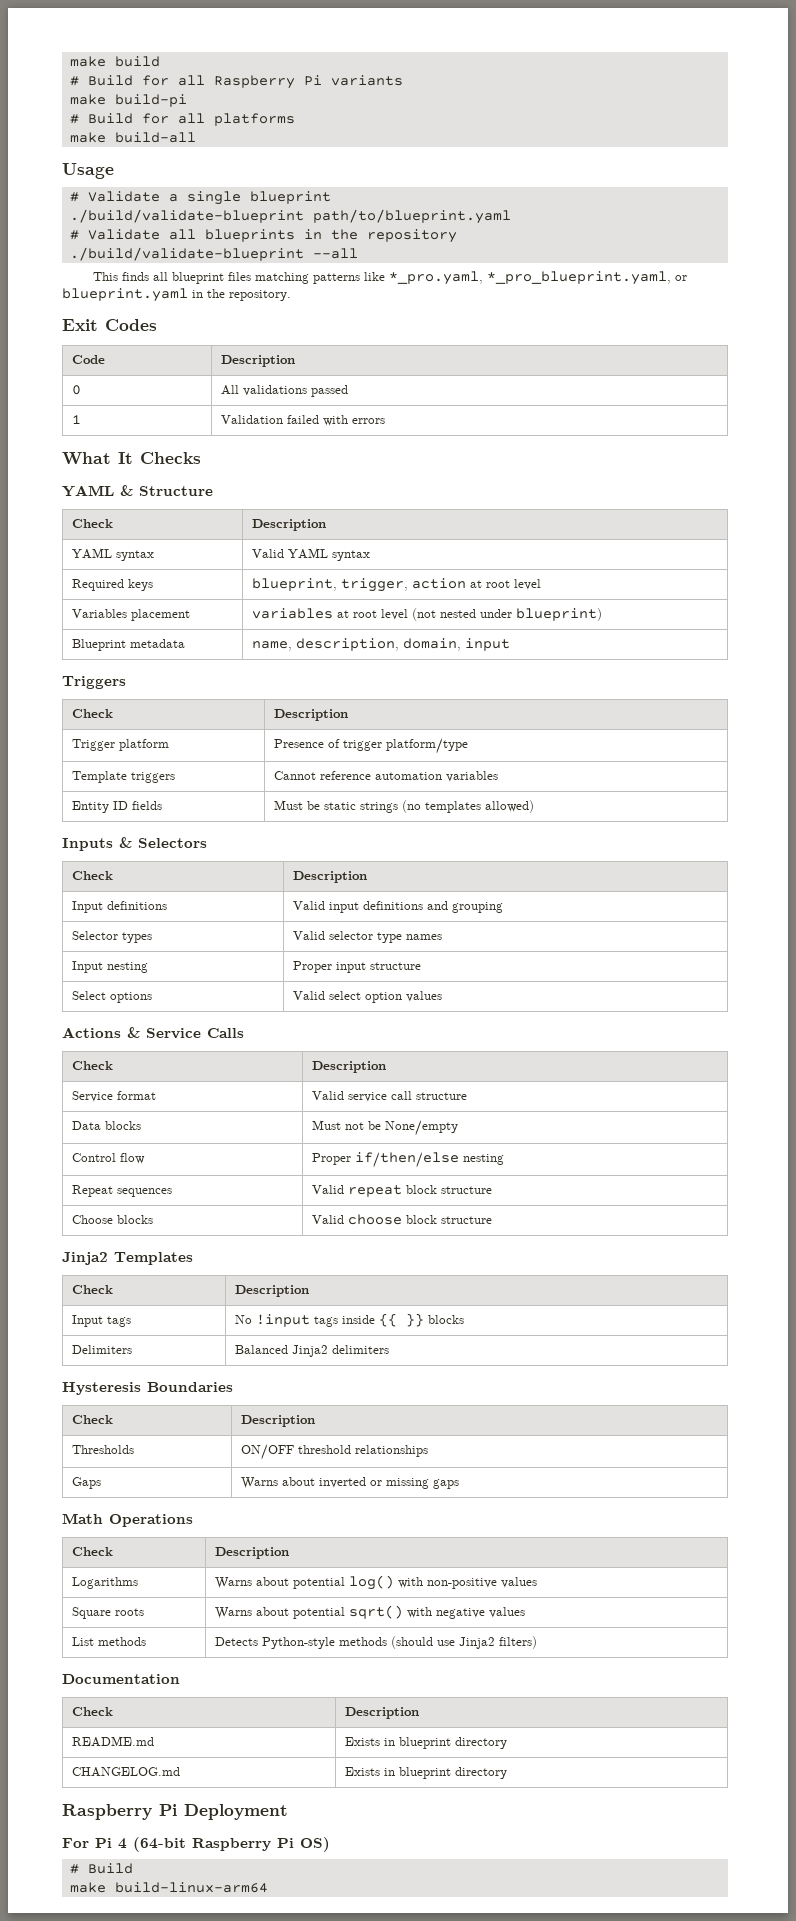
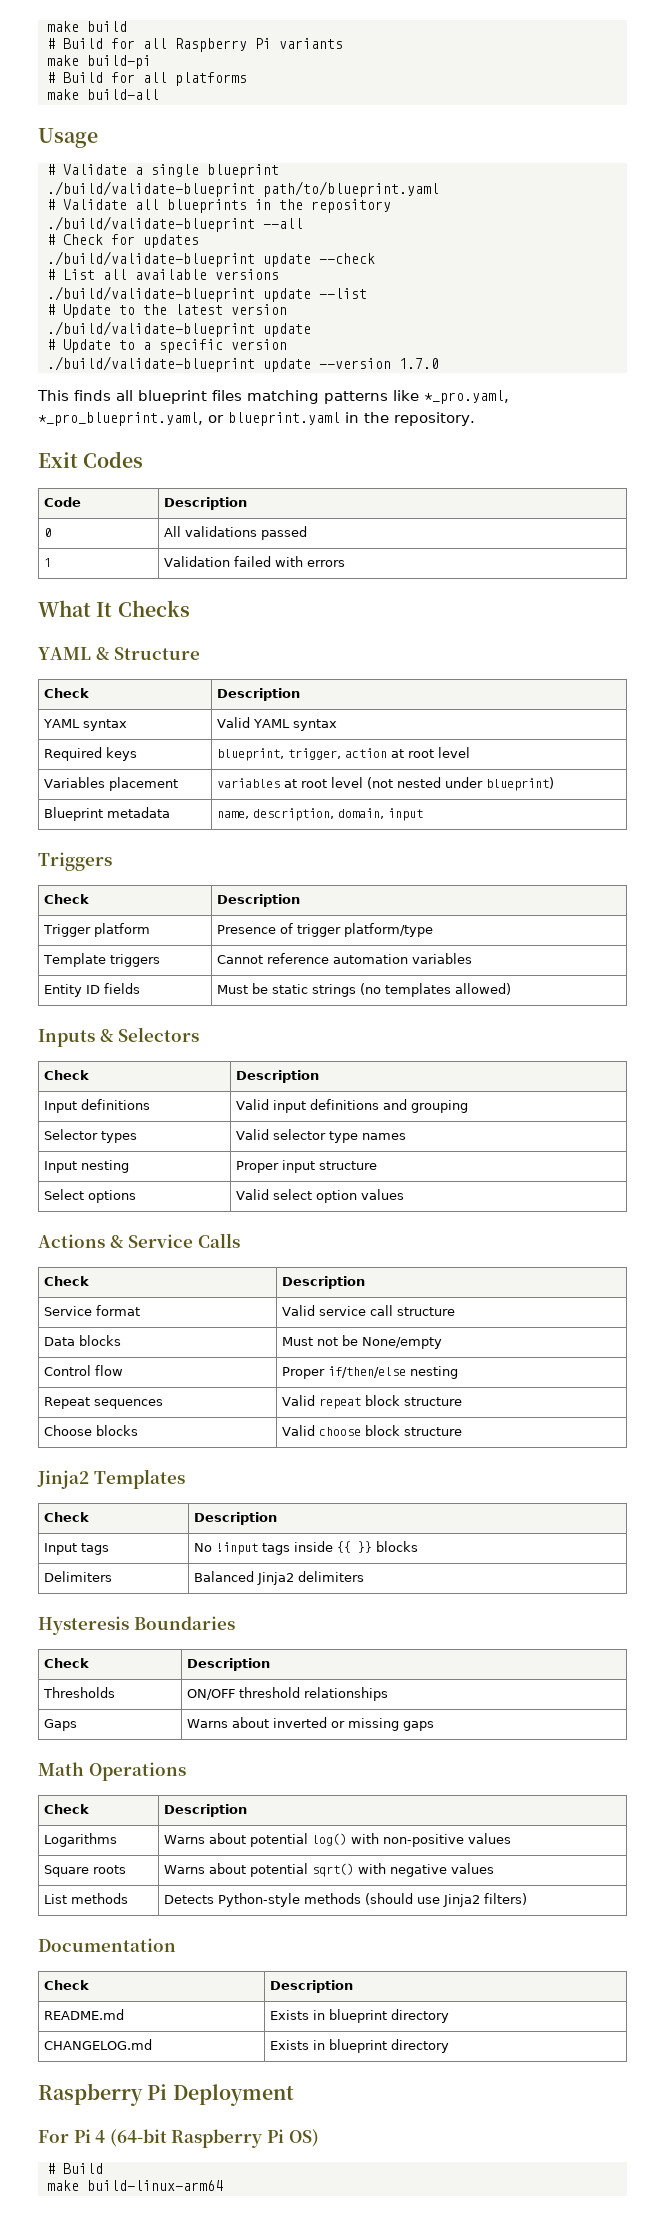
+ # Check for updates
+ ./build/validate-blueprint update --check
+ # List all available versions
+ ./build/validate-blueprint update --list
+ # Update to the latest version
+ ./build/validate-blueprint update
+ # Update to a specific version
+ ./build/validate-blueprint update --version 1.7.0

